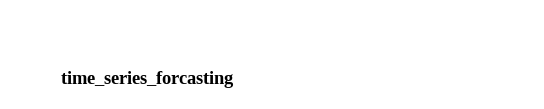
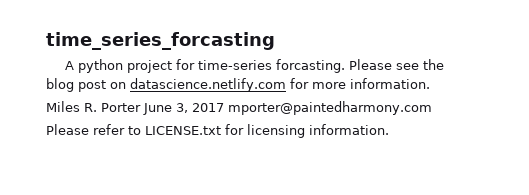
+ A python project for time-series forcasting. Please see the blog post on datascience.netlify.com for more information.
+ Miles R. Porter June 3, 2017 mporter@paintedharmony.com
+ Please refer to LICENSE.txt for licensing information.

